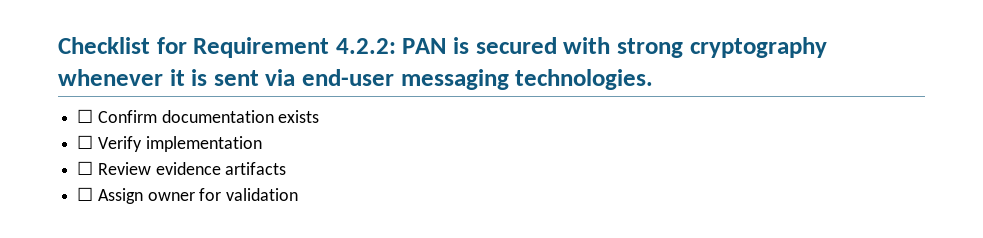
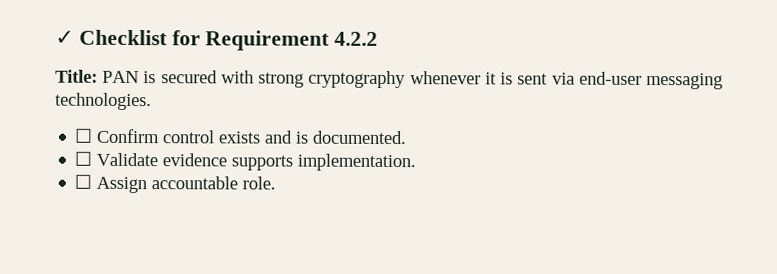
- Checklist for Requirement 4.2.2: PAN is secured with strong cryptography whenever it is sent via end-user messaging technologies.
+ ✓ Checklist for Requirement 4.2.2
+ Title: PAN is secured with strong cryptography whenever it is sent via end-user messaging technologies.
- ☐ Confirm documentation exists
- ☐ Verify implementation
- ☐ Review evidence artifacts
+ ☐ Confirm control exists and is documented.
+ ☐ Validate evidence supports implementation.
- ☐ Assign owner for validation
+ ☐ Assign accountable role.

